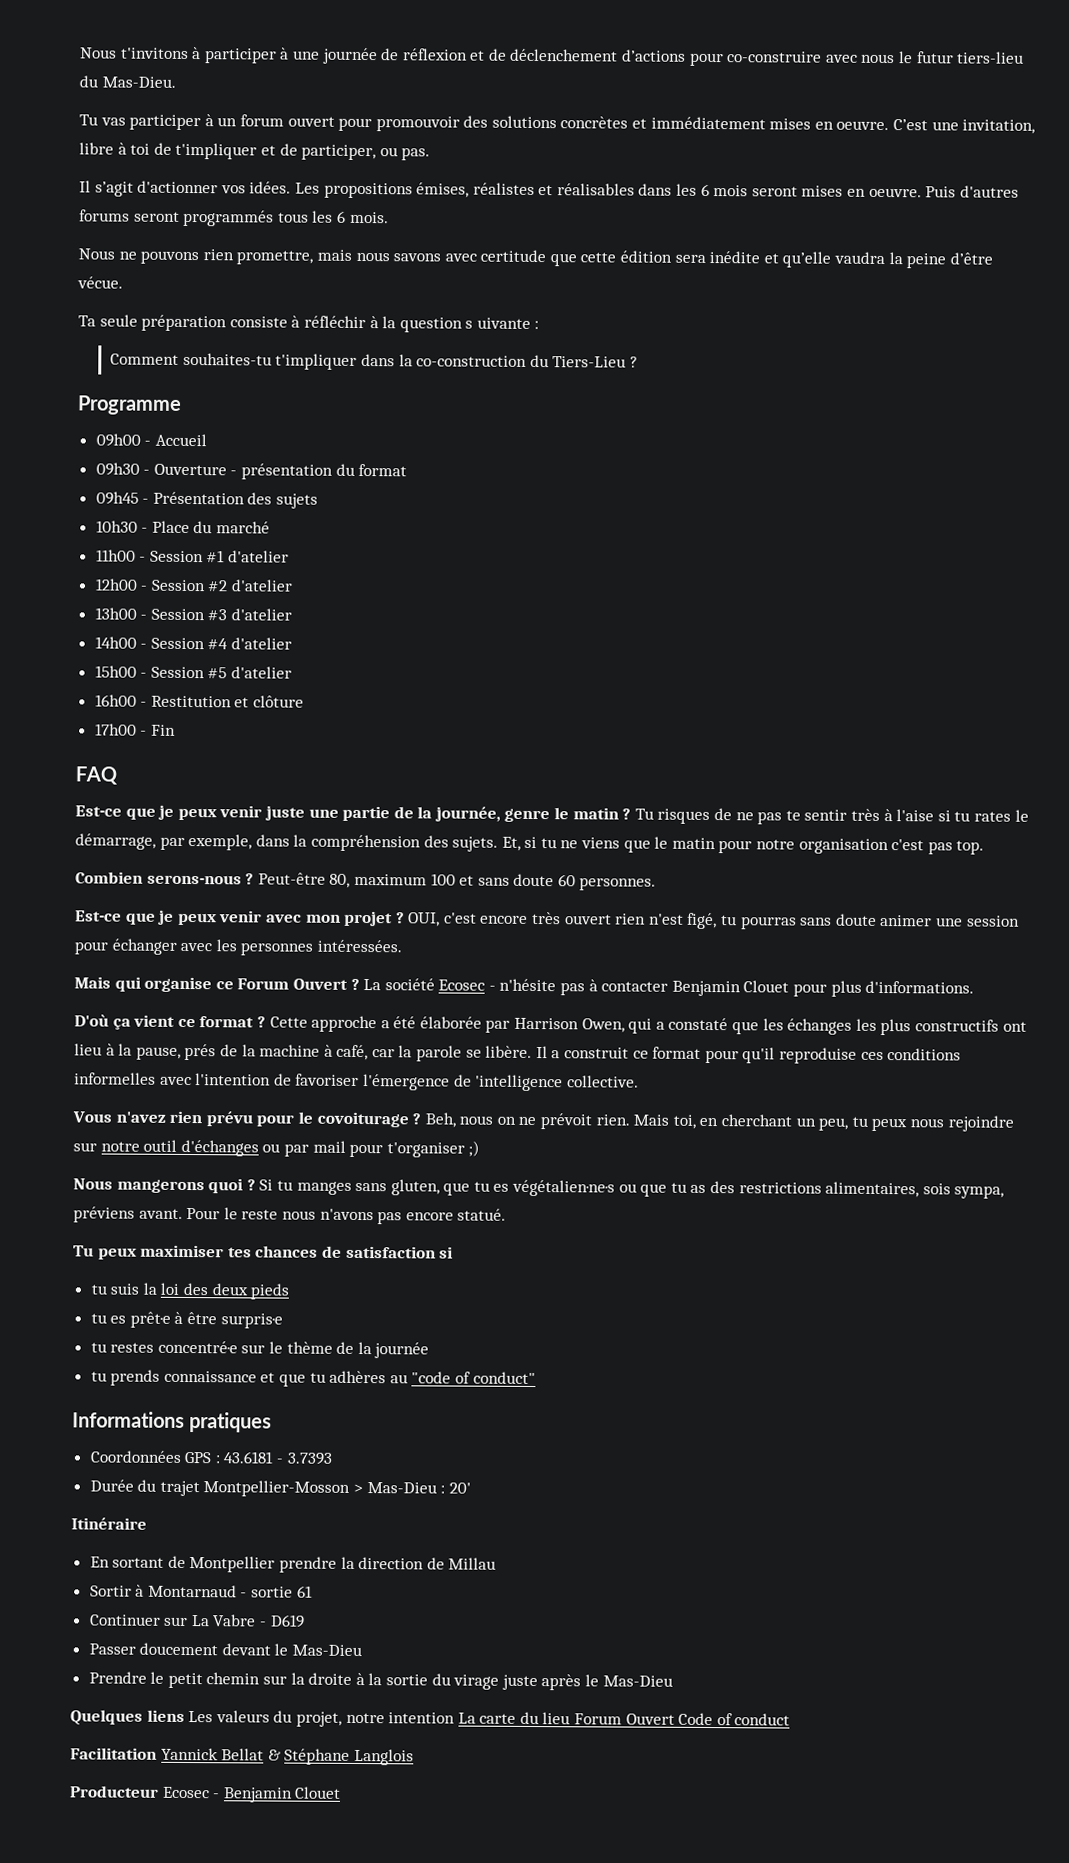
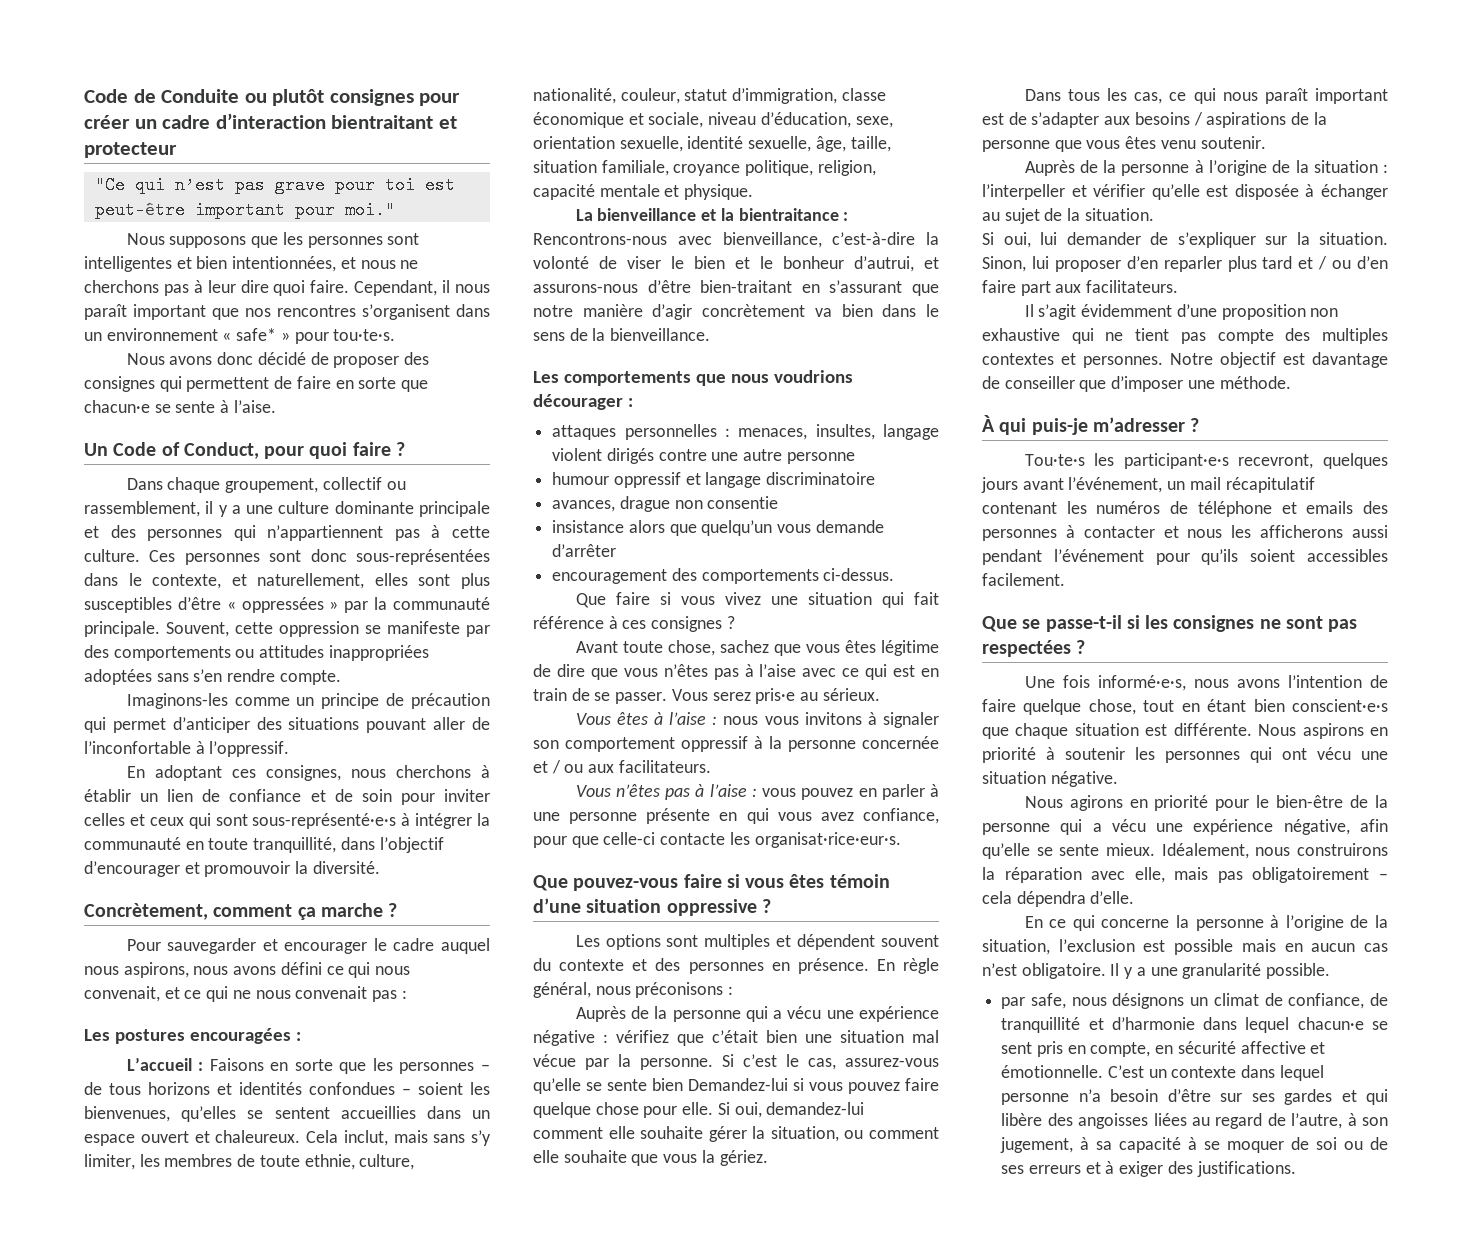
- Nous t'invitons à participer à une journée de réflexion et de déclenchement d’actions pour co-construire avec nous le futur tiers-lieu du Mas-Dieu.
- Tu vas participer à un forum ouvert pour promouvoir des solutions concrètes et immédiatement mises en oeuvre. C’est une invitation, libre à toi de t'impliquer et de participer, ou pas.
- Il s’agit d'actionner vos idées. Les propositions émises, réalistes et réalisables dans les 6 mois seront mises en oeuvre. Puis d'autres forums seront programmés tous les 6 mois.
- Nous ne pouvons rien promettre, mais nous savons avec certitude que cette édition sera inédite et qu’elle vaudra la peine d’être vécue.
- Ta seule préparation consiste à réfléchir à la question s uivante :
- Comment souhaites-tu t'impliquer dans la co-construction du Tiers-Lieu ?
- Programme
- 09h00 - Accueil
- 09h30 - Ouverture - présentation du format
- 09h45 - Présentation des sujets
- 10h30 - Place du marché
- 11h00 - Session #1 d'atelier
- 12h00 - Session #2 d'atelier
- 13h00 - Session #3 d'atelier
- 14h00 - Session #4 d'atelier
- 15h00 - Session #5 d'atelier
- 16h00 - Restitution et clôture
- 17h00 - Fin
- FAQ
- Est-ce que je peux venir juste une partie de la journée, genre le matin ? Tu risques de ne pas te sentir très à l'aise si tu rates le démarrage, par exemple, dans la compréhension des sujets. Et, si tu ne viens que le matin pour notre organisation c'est pas top.
- Combien serons-nous ? Peut-être 80, maximum 100 et sans doute 60 personnes.
- Est-ce que je peux venir avec mon projet ? OUI, c'est encore très ouvert rien n'est figé, tu pourras sans doute animer une session pour échanger avec les personnes intéressées.
- Mais qui organise ce Forum Ouvert ? La société Ecosec - n'hésite pas à contacter Benjamin Clouet pour plus d'informations.
- D'où ça vient ce format ? Cette approche a été élaborée par Harrison Owen, qui a constaté que les échanges les plus constructifs ont lieu à la pause, prés de la machine à café, car la parole se libère. Il a construit ce format pour qu'il reproduise ces conditions informelles avec l'intention de favoriser l'émergence de 'intelligence collective.
- Vous n'avez rien prévu pour le covoiturage ? Beh, nous on ne prévoit rien. Mais toi, en cherchant un peu, tu peux nous rejoindre sur notre outil d'échanges ou par mail pour t'organiser ;)
- Nous mangerons quoi ? Si tu manges sans gluten, que tu es végétalien·ne·s ou que tu as des restrictions alimentaires, sois sympa, préviens avant. Pour le reste nous n'avons pas encore statué.
- Tu peux maximiser tes chances de satisfaction si
- tu suis la loi des deux pieds
- tu es prêt·e à être surpris·e
- tu restes concentré·e sur le thème de la journée
- tu prends connaissance et que tu adhères au "code of conduct"
- Informations pratiques
- Coordonnées GPS : 43.6181 - 3.7393
- Durée du trajet Montpellier-Mosson > Mas-Dieu : 20'
- Itinéraire
- En sortant de Montpellier prendre la direction de Millau
- Sortir à Montarnaud - sortie 61
- Continuer sur La Vabre - D619
- Passer doucement devant le Mas-Dieu
- Prendre le petit chemin sur la droite à la sortie du virage juste après le Mas-Dieu
- Quelques liens Les valeurs du projet, notre intention La carte du lieu Forum Ouvert Code of conduct
- Facilitation Yannick Bellat & Stéphane Langlois
- Producteur Ecosec - Benjamin Clouet
+ Code de Conduite ou plutôt consignes pour créer un cadre d’interaction bientraitant et protecteur
+ "Ce qui n’est pas grave pour toi est peut-être important pour moi."
+ Nous supposons que les personnes sont intelligentes et bien intentionnées, et nous ne cherchons pas à leur dire quoi faire. Cependant, il nous paraît important que nos rencontres s’organisent dans un environnement « safe* » pour tou·te·s.
+ Nous avons donc décidé de proposer des consignes qui permettent de faire en sorte que chacun·e se sente à l’aise.
+ Un Code of Conduct, pour quoi faire ?
+ Dans chaque groupement, collectif ou rassemblement, il y a une culture dominante principale et des personnes qui n’appartiennent pas à cette culture. Ces personnes sont donc sous-représentées dans le contexte, et naturellement, elles sont plus susceptibles d’être « oppressées » par la communauté principale. Souvent, cette oppression se manifeste par des comportements ou attitudes inappropriées adoptées sans s’en rendre compte.
+ Imaginons-les comme un principe de précaution qui permet d’anticiper des situations pouvant aller de l’inconfortable à l’oppressif.
+ En adoptant ces consignes, nous cherchons à établir un lien de confiance et de soin pour inviter celles et ceux qui sont sous-représenté·e·s à intégrer la communauté en toute tranquillité, dans l’objectif d’encourager et promouvoir la diversité.
+ Concrètement, comment ça marche ?
+ Pour sauvegarder et encourager le cadre auquel nous aspirons, nous avons défini ce qui nous convenait, et ce qui ne nous convenait pas :
+ Les postures encouragées :
+ L’accueil : Faisons en sorte que les personnes – de tous horizons et identités confondues – soient les bienvenues, qu’elles se sentent accueillies dans un espace ouvert et chaleureux. Cela inclut, mais sans s’y limiter, les membres de toute ethnie, culture, nationalité, couleur, statut d’immigration, classe économique et sociale, niveau d’éducation, sexe, orientation sexuelle, identité sexuelle, âge, taille, situation familiale, croyance politique, religion, capacité mentale et physique.
+ La bienveillance et la bientraitance : Rencontrons-nous avec bienveillance, c’est-à-dire la volonté de viser le bien et le bonheur d’autrui, et assurons-nous d’être bien-traitant en s’assurant que notre manière d’agir concrètement va bien dans le sens de la bienveillance.
+ Les comportements que nous voudrions décourager :
+ attaques personnelles : menaces, insultes, langage violent dirigés contre une autre personne
+ humour oppressif et langage discriminatoire
+ avances, drague non consentie
+ insistance alors que quelqu’un vous demande d’arrêter
+ encouragement des comportements ci-dessus.
+ Que faire si vous vivez une situation qui fait référence à ces consignes ?
+ Avant toute chose, sachez que vous êtes légitime de dire que vous n’êtes pas à l’aise avec ce qui est en train de se passer. Vous serez pris·e au sérieux.
+ Vous êtes à l’aise : nous vous invitons à signaler son comportement oppressif à la personne concernée et / ou aux facilitateurs.
+ Vous n’êtes pas à l’aise : vous pouvez en parler à une personne présente en qui vous avez confiance, pour que celle-ci contacte les organisat·rice·eur·s.
+ Que pouvez-vous faire si vous êtes témoin d’une situation oppressive ?
+ Les options sont multiples et dépendent souvent du contexte et des personnes en présence. En règle général, nous préconisons :
+ Auprès de la personne qui a vécu une expérience négative : vérifiez que c’était bien une situation mal vécue par la personne. Si c’est le cas, assurez-vous qu’elle se sente bien Demandez-lui si vous pouvez faire quelque chose pour elle. Si oui, demandez-lui comment elle souhaite gérer la situation, ou comment elle souhaite que vous la gériez.
+ Dans tous les cas, ce qui nous paraît important est de s’adapter aux besoins / aspirations de la personne que vous êtes venu soutenir.
+ Auprès de la personne à l’origine de la situation : l’interpeller et vérifier qu’elle est disposée à échanger au sujet de la situation.
+ Si oui, lui demander de s’expliquer sur la situation. Sinon, lui proposer d’en reparler plus tard et / ou d’en faire part aux facilitateurs.
+ Il s’agit évidemment d’une proposition non exhaustive qui ne tient pas compte des multiples contextes et personnes. Notre objectif est davantage de conseiller que d’imposer une méthode.
+ À qui puis-je m’adresser ?
+ Tou·te·s les participant·e·s recevront, quelques jours avant l’événement, un mail récapitulatif contenant les numéros de téléphone et emails des personnes à contacter et nous les afficherons aussi pendant l’événement pour qu’ils soient accessibles facilement.
+ Que se passe-t-il si les consignes ne sont pas respectées ?
+ Une fois informé·e·s, nous avons l’intention de faire quelque chose, tout en étant bien conscient·e·s que chaque situation est différente. Nous aspirons en priorité à soutenir les personnes qui ont vécu une situation négative.
+ Nous agirons en priorité pour le bien-être de la personne qui a vécu une expérience négative, afin qu’elle se sente mieux. Idéalement, nous construirons la réparation avec elle, mais pas obligatoirement – cela dépendra d’elle.
+ En ce qui concerne la personne à l’origine de la situation, l’exclusion est possible mais en aucun cas n’est obligatoire. Il y a une granularité possible.
+ par safe, nous désignons un climat de confiance, de tranquillité et d’harmonie dans lequel chacun·e se sent pris en compte, en sécurité affective et émotionnelle. C’est un contexte dans lequel personne n’a besoin d’être sur ses gardes et qui libère des angoisses liées au regard de l’autre, à son jugement, à sa capacité à se moquer de soi ou de ses erreurs et à exiger des justifications.

